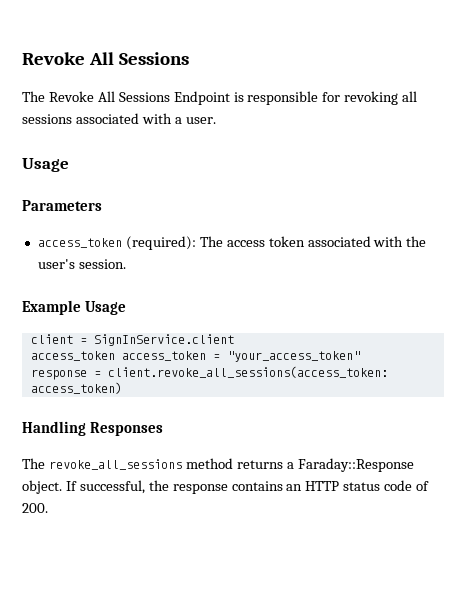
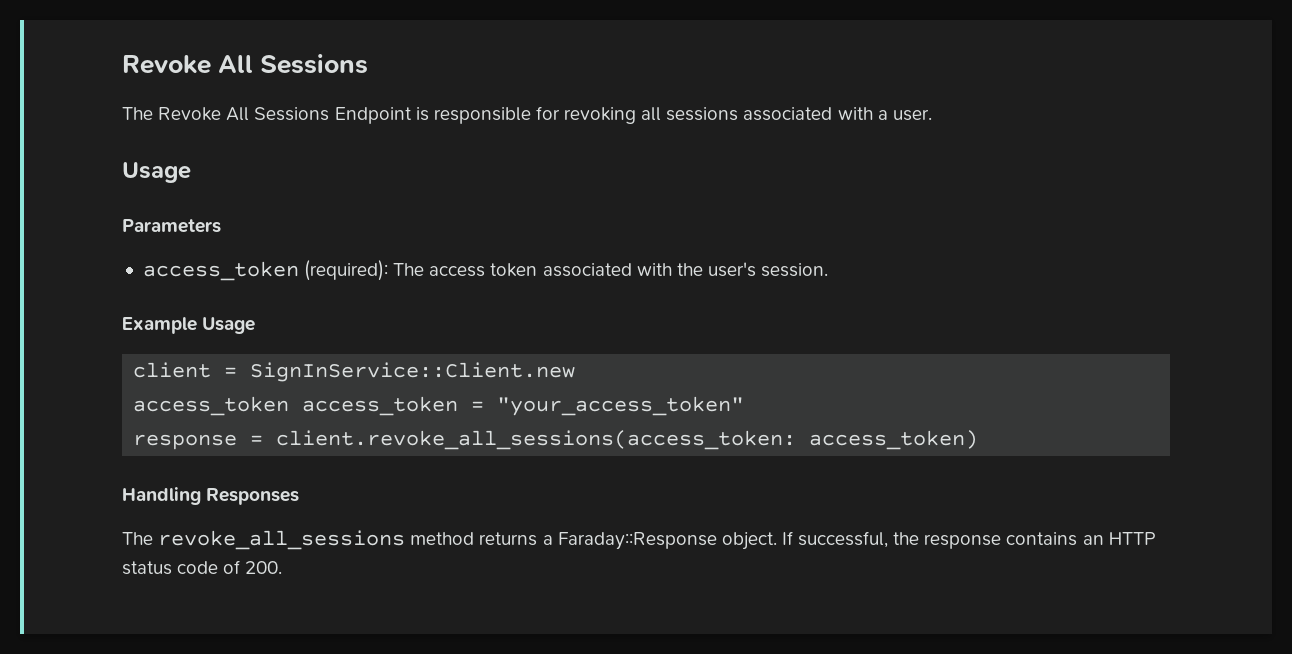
- client = SignInService.client
+ client = SignInService::Client.new

